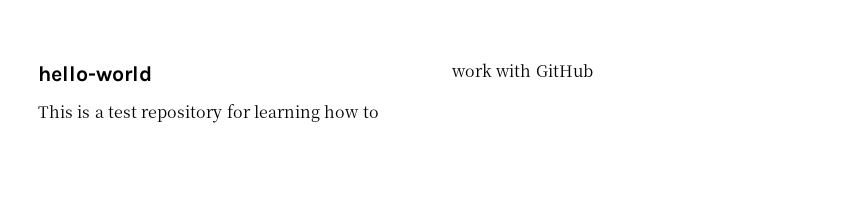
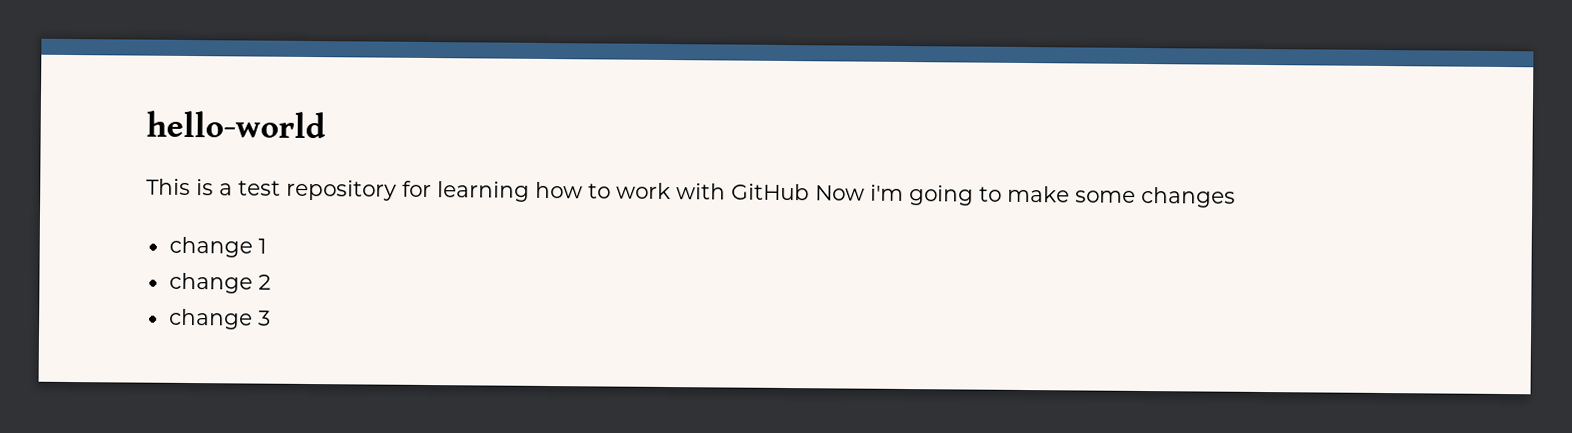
- This is a test repository for learning how to work with GitHub
+ This is a test repository for learning how to work with GitHub Now i'm going to make some changes
+ change 1
+ change 2
+ change 3

